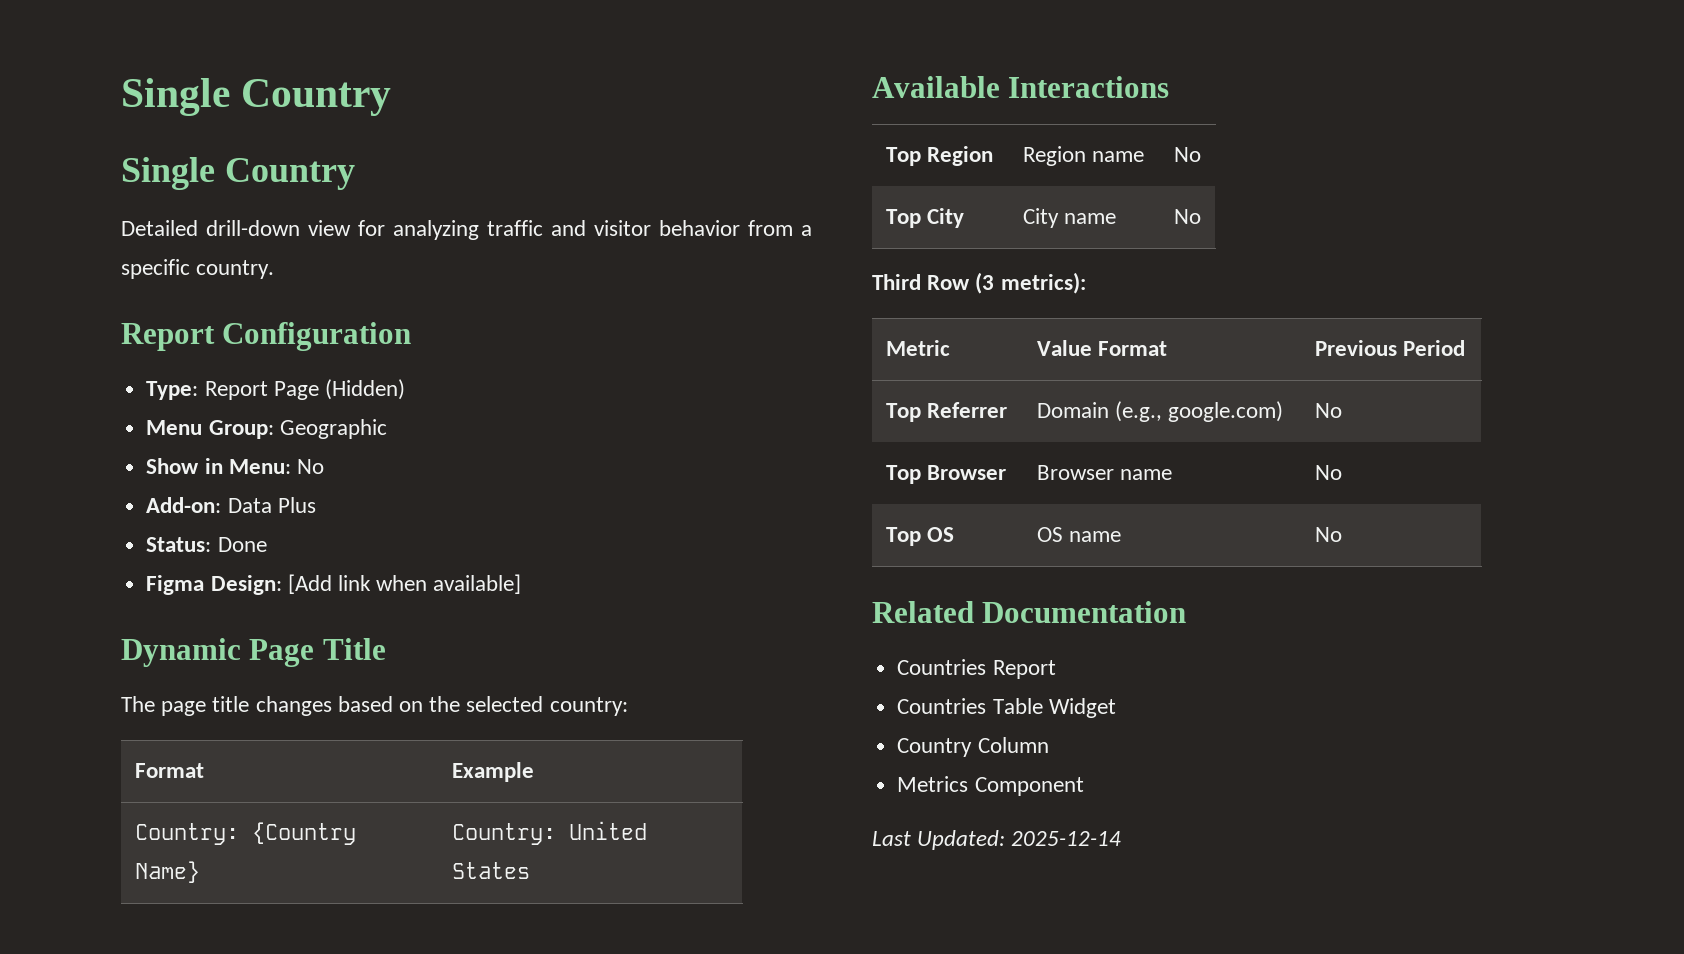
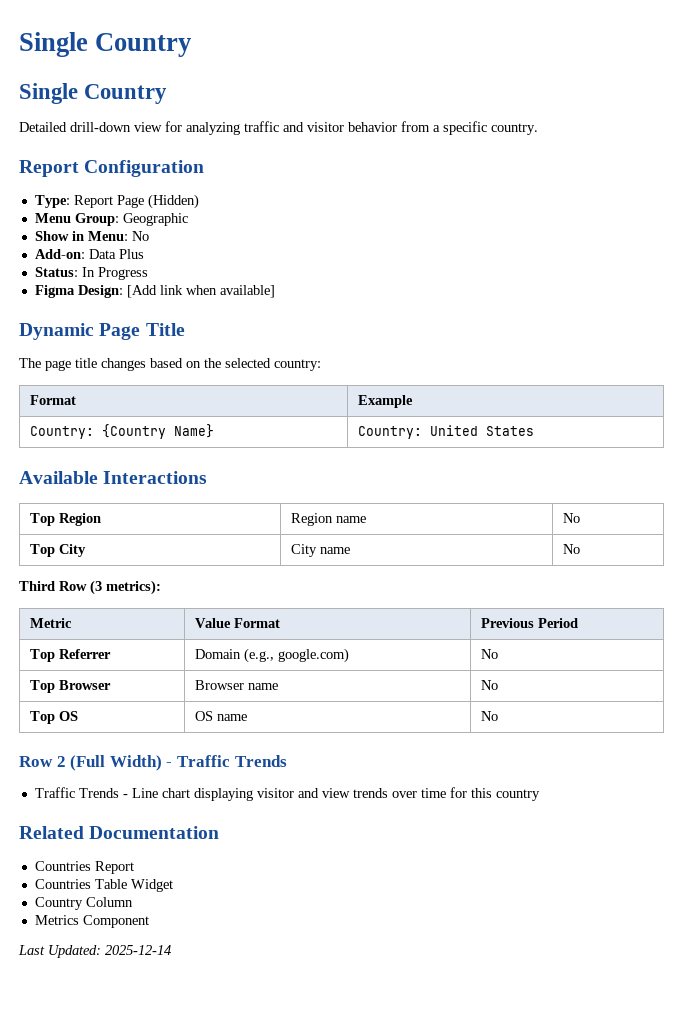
- Status: Done
+ Status: In Progress
+ Row 2 (Full Width) - Traffic Trends
+ Traffic Trends - Line chart displaying visitor and view trends over time for this country

